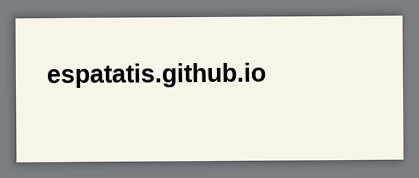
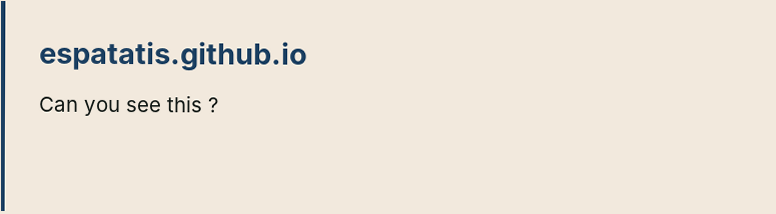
+ Can you see this ?

